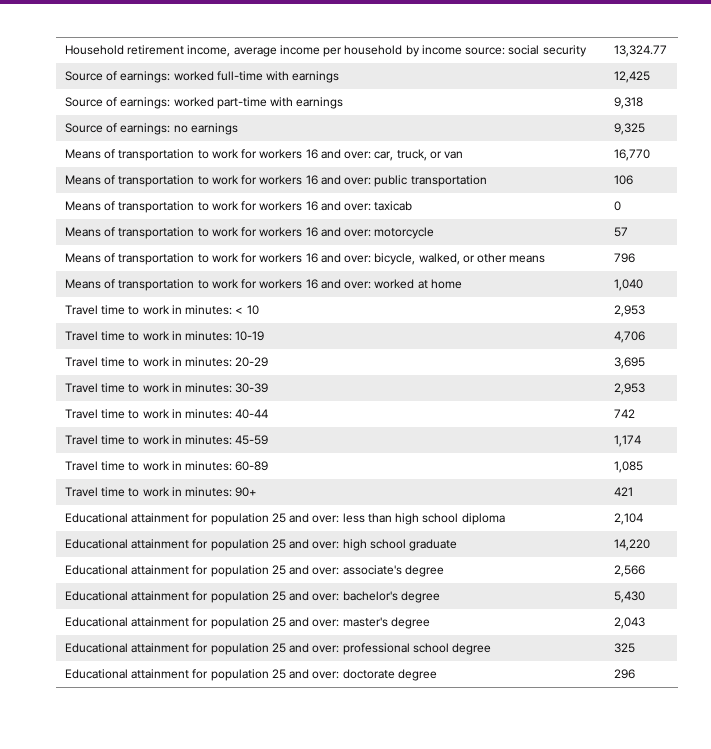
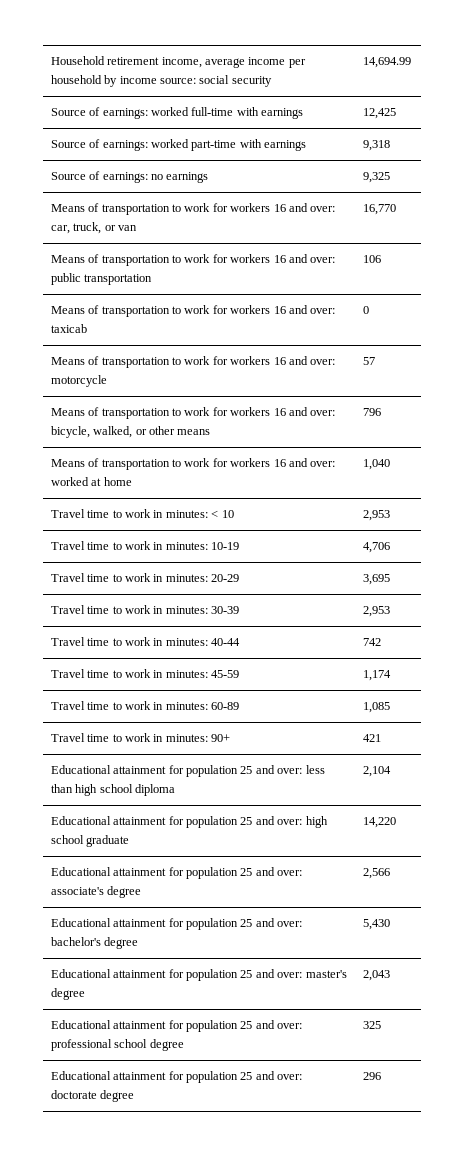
- Household retirement income, average income per household by income source: social security | 13,324.77
+ Household retirement income, average income per household by income source: social security | 14,694.99

